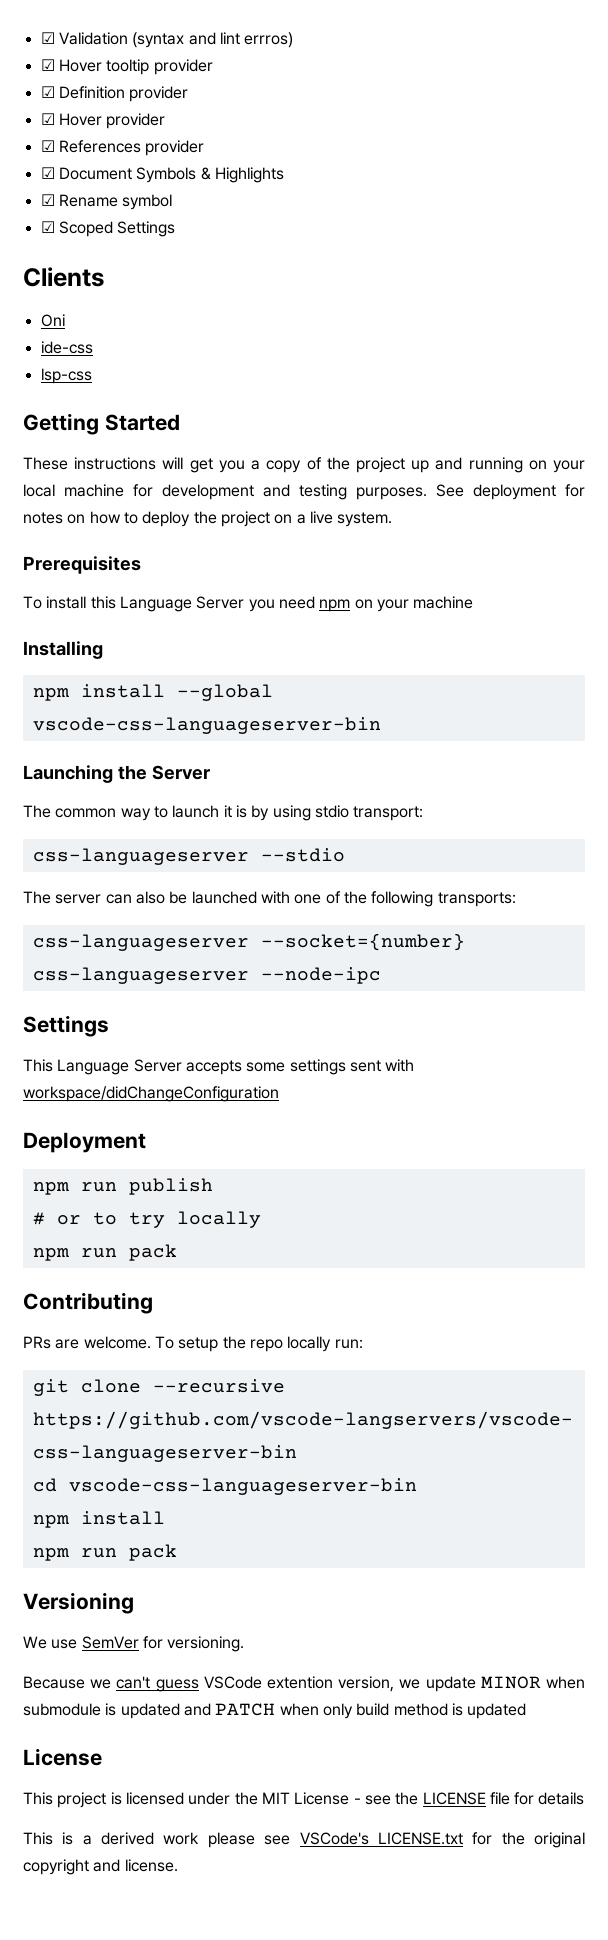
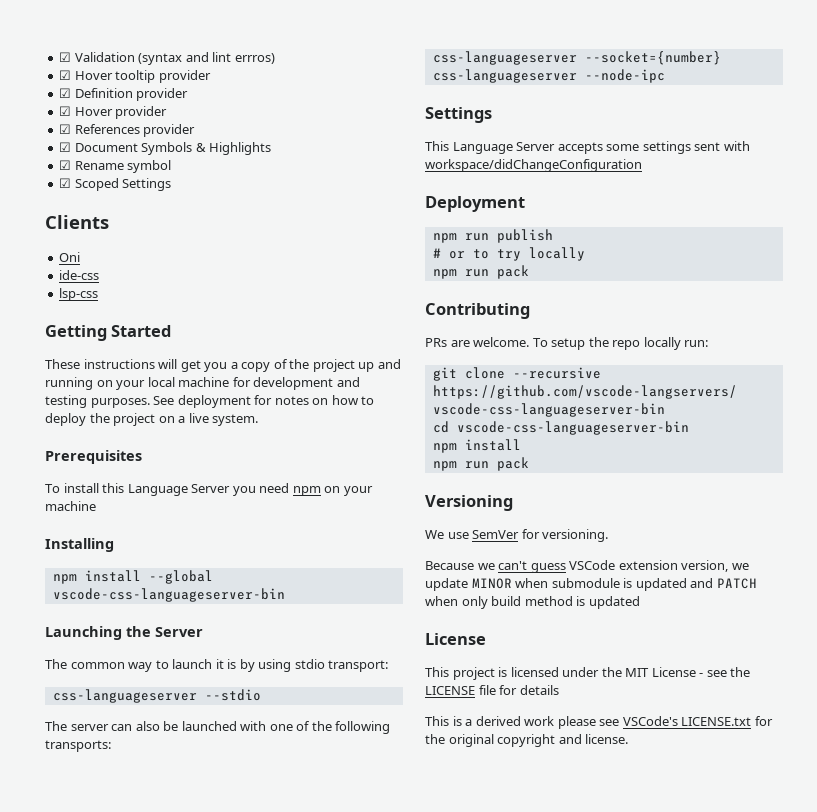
- Because we can't guess VSCode extention version, we update MINOR when submodule is updated and PATCH when only build method is updated
+ Because we can't guess VSCode extension version, we update MINOR when submodule is updated and PATCH when only build method is updated

